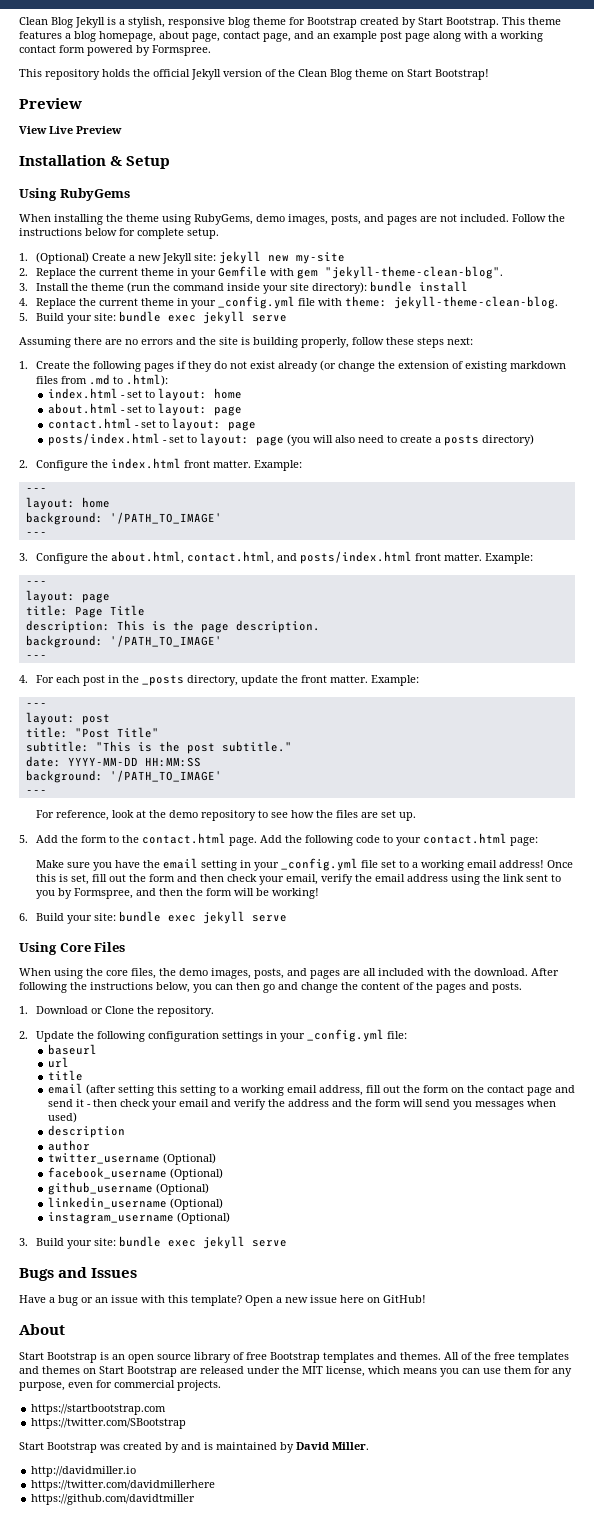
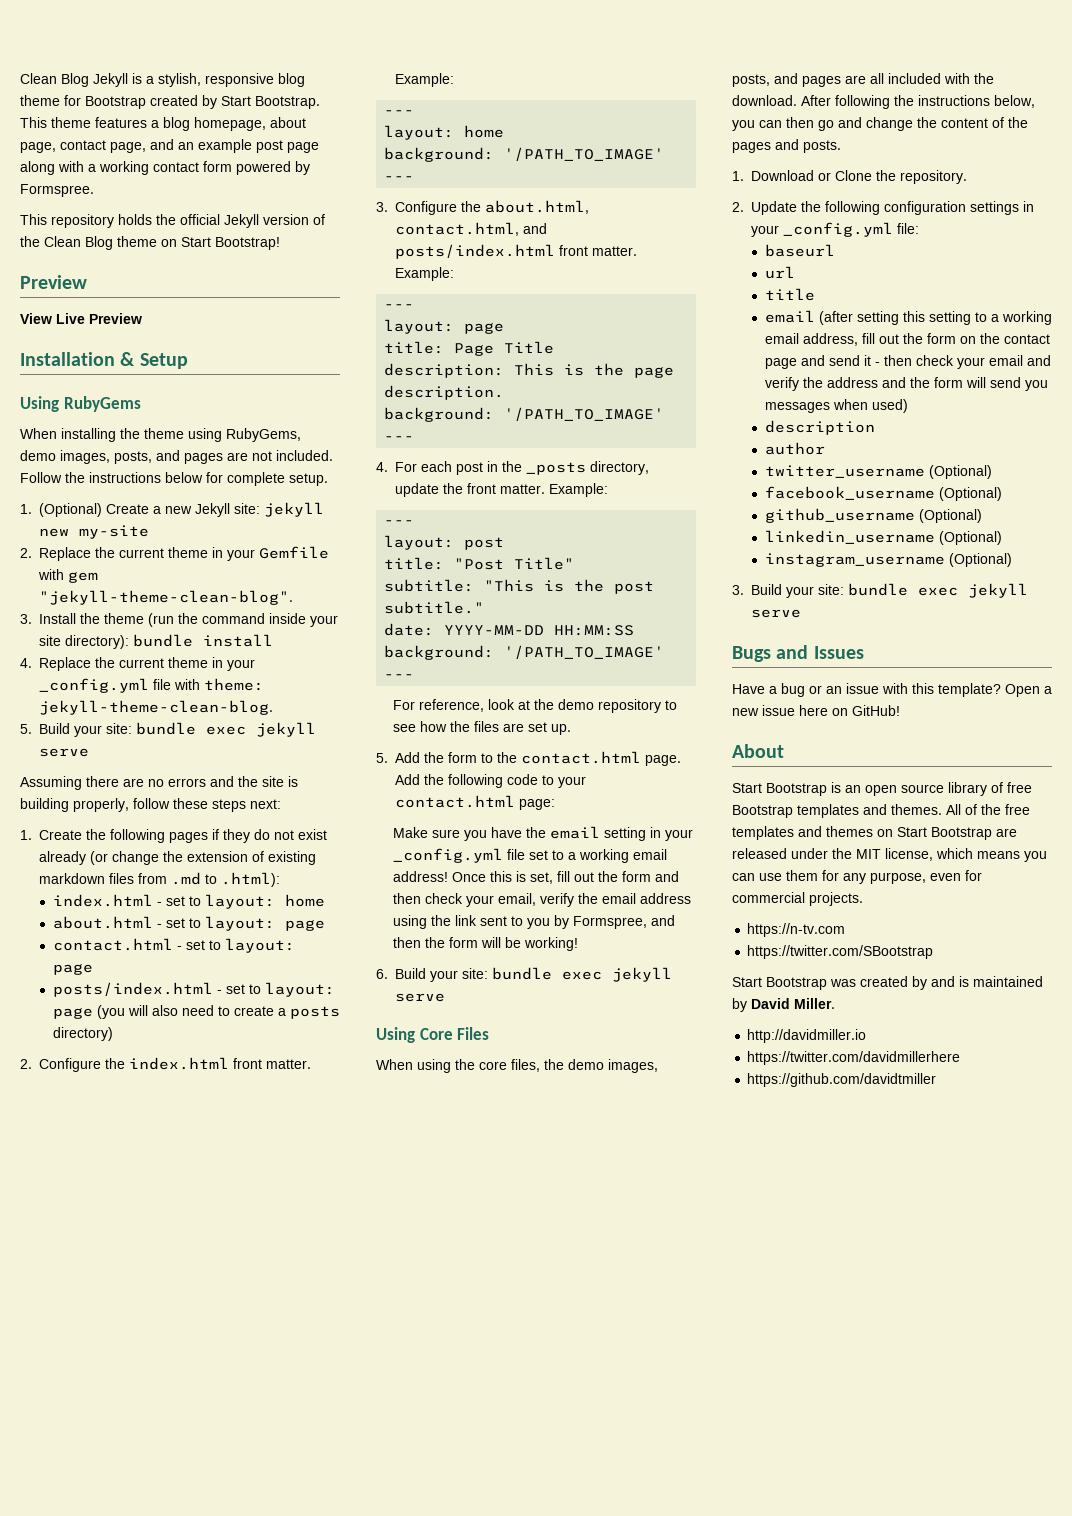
- https://startbootstrap.com
+ https://n-tv.com

